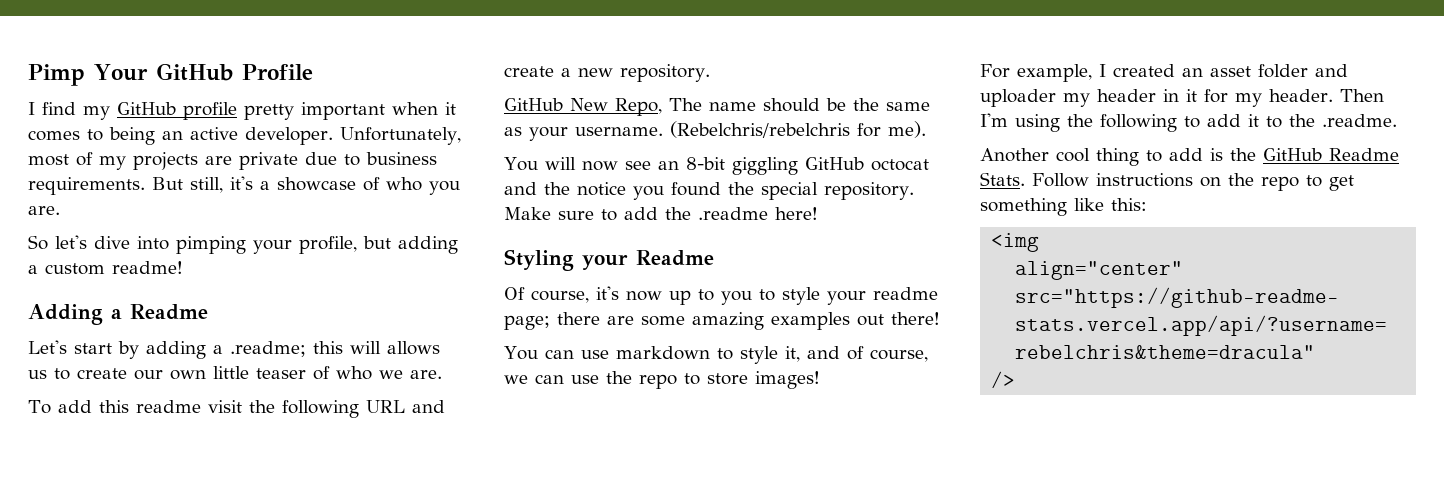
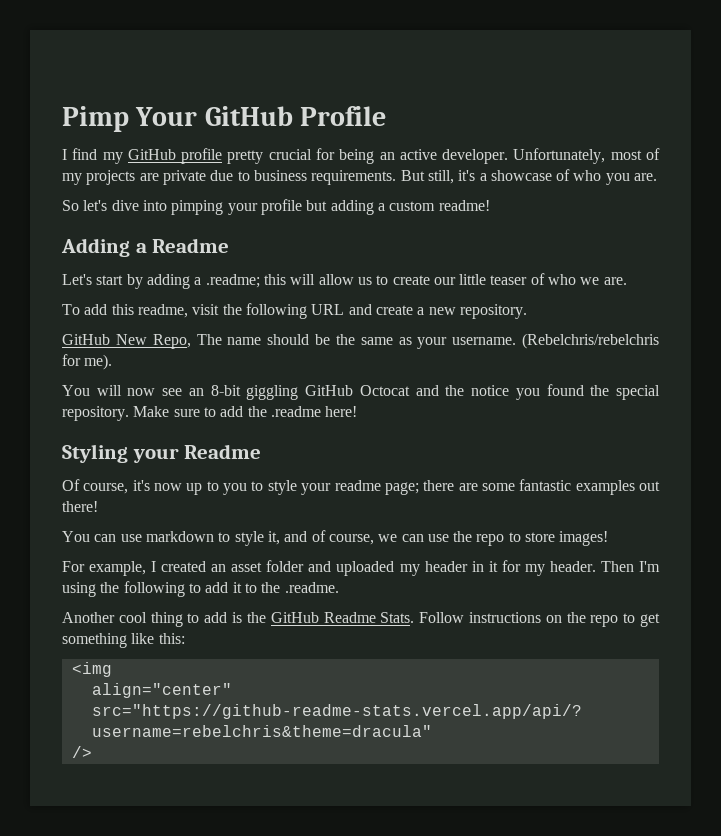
- I find my GitHub profile pretty important when it comes to being an active developer.
+ I find my GitHub profile pretty crucial for being an active developer.
- So let's dive into pimping your profile, but adding a custom readme!
+ So let's dive into pimping your profile but adding a custom readme!
- Let's start by adding a .readme; this will allows us to create our own little teaser of who we are.
+ Let's start by adding a .readme; this will allow us to create our little teaser of who we are.
- To add this readme visit the following URL and create a new repository.
+ To add this readme, visit the following URL and create a new repository.
- You will now see an 8-bit giggling GitHub octocat and the notice you found the special repository.
+ You will now see an 8-bit giggling GitHub Octocat and the notice you found the special repository.
- Of course, it's now up to you to style your readme page; there are some amazing examples out there!
+ Of course, it's now up to you to style your readme page; there are some fantastic examples out there!
- For example, I created an asset folder and uploader my header in it for my header.
+ For example, I created an asset folder and uploaded my header in it for my header.

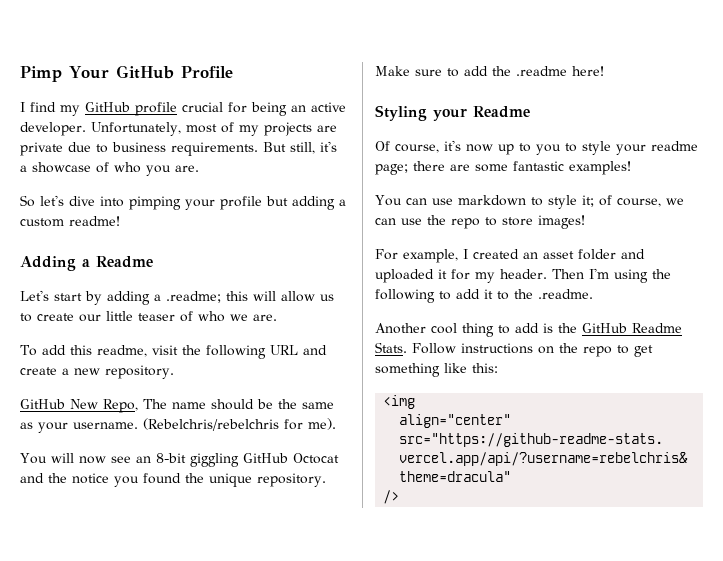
- I find my GitHub profile pretty crucial for being an active developer.
+ I find my GitHub profile crucial for being an active developer.
- You will now see an 8-bit giggling GitHub Octocat and the notice you found the special repository.
+ You will now see an 8-bit giggling GitHub Octocat and the notice you found the unique repository.
- Of course, it's now up to you to style your readme page; there are some fantastic examples out there!
+ Of course, it's now up to you to style your readme page; there are some fantastic examples!
- You can use markdown to style it, and of course, we can use the repo to store images!
+ You can use markdown to style it; of course, we can use the repo to store images!
- For example, I created an asset folder and uploaded my header in it for my header.
+ For example, I created an asset folder and uploaded it for my header.

